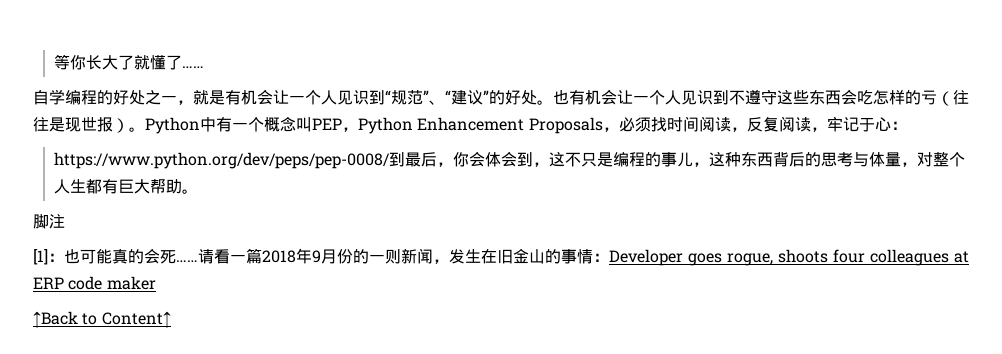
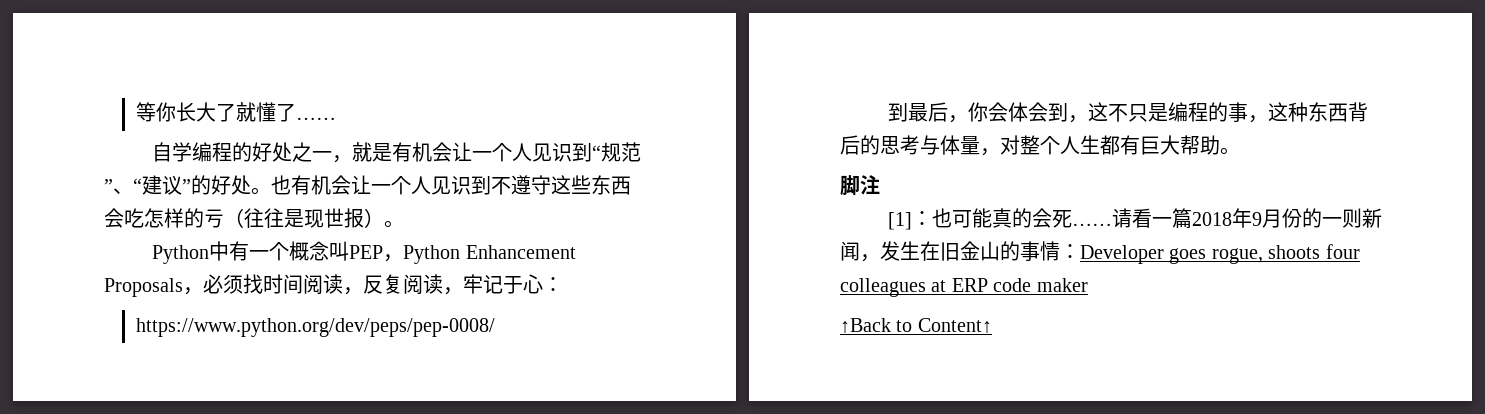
- 也有机会让一个人见识到不遵守这些东西会吃怎样的亏（往往是现世报）。Python中有一个概念叫PEP，Python Enhancement Proposals，必须找时间阅读，反复阅读，牢记于心：
+ 也有机会让一个人见识到不遵守这些东西会吃怎样的亏（往往是现世报）。
+ Python中有一个概念叫PEP，Python Enhancement Proposals，必须找时间阅读，反复阅读，牢记于心：
- https://www.python.org/dev/peps/pep-0008/到最后，你会体会到，这不只是编程的事儿，这种东西背后的思考与体量，对整个人生都有巨大帮助。
+ https://www.python.org/dev/peps/pep-0008/
+ 到最后，你会体会到，这不只是编程的事，这种东西背后的思考与体量，对整个人生都有巨大帮助。

